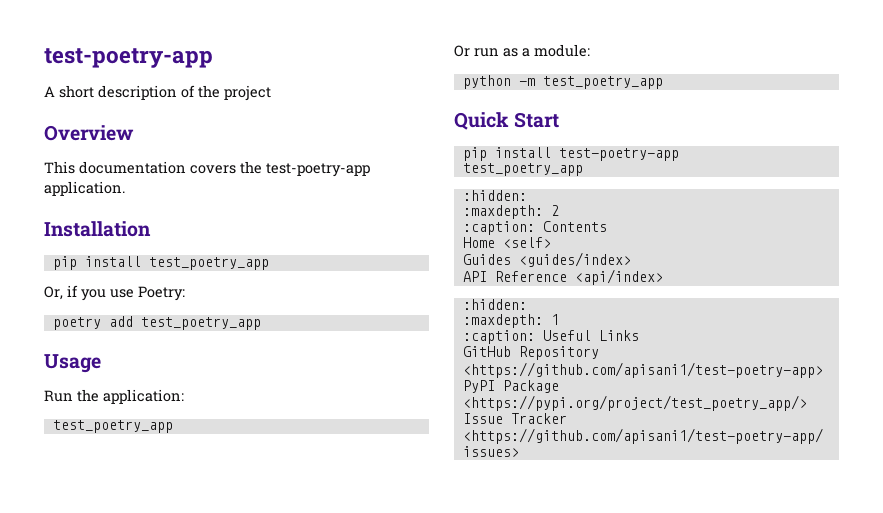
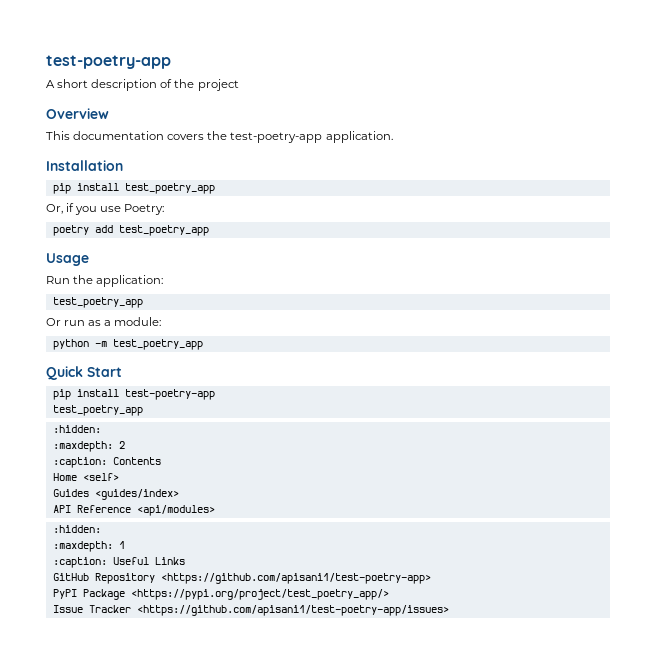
- API Reference <api/index>
+ API Reference <api/modules>

